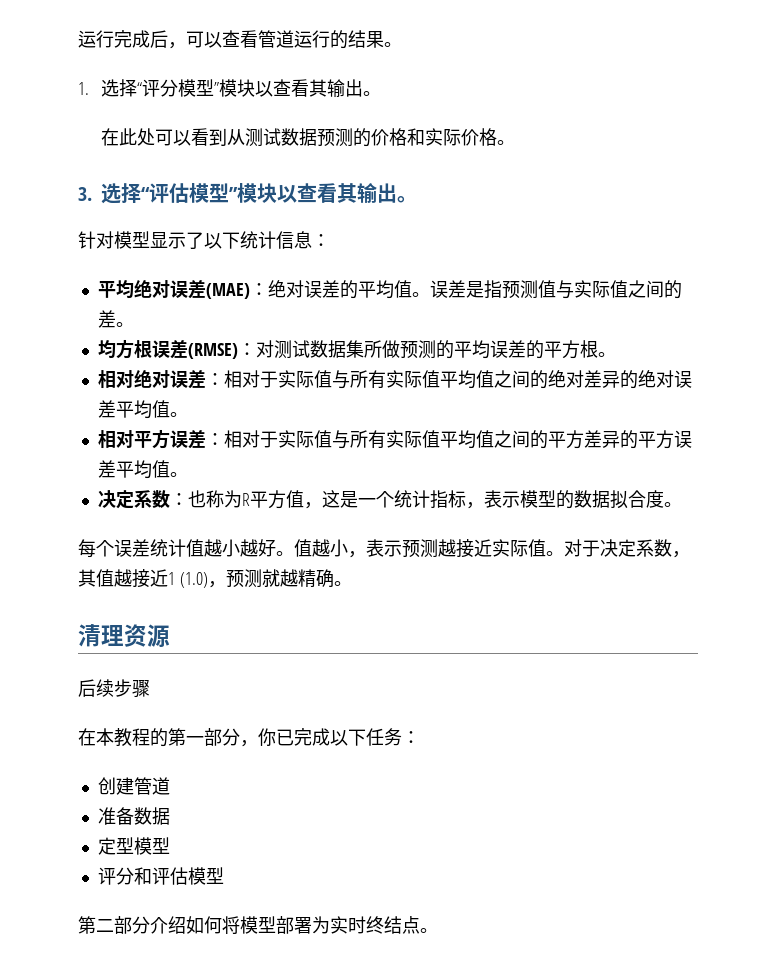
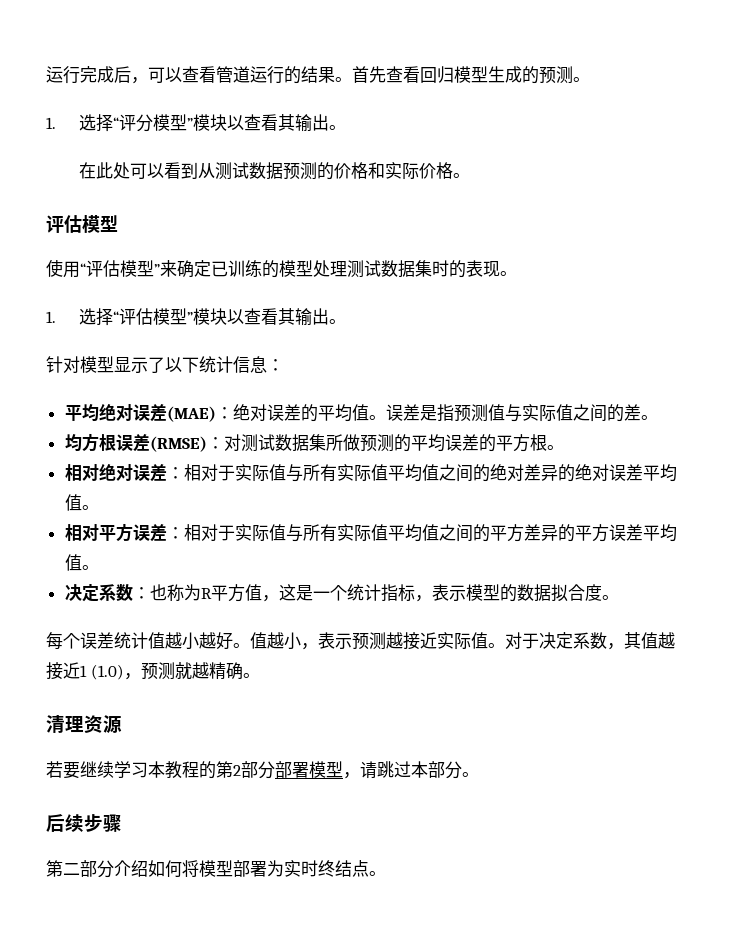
+ 首先查看回归模型生成的预测。
  在此处可以看到从测试数据预测的价格和实际价格。
- 3.选择“评估模型”模块以查看其输出。
+ 评估模型
+ 使用“评估模型”来确定已训练的模型处理测试数据集时的表现。
+ 1.选择“评估模型”模块以查看其输出。
+ 若要继续学习本教程的第2部分部署模型，请跳过本部分。
  后续步骤
- 在本教程的第一部分，你已完成以下任务：
- 创建管道
- 准备数据
- 定型模型
- 评分和评估模型

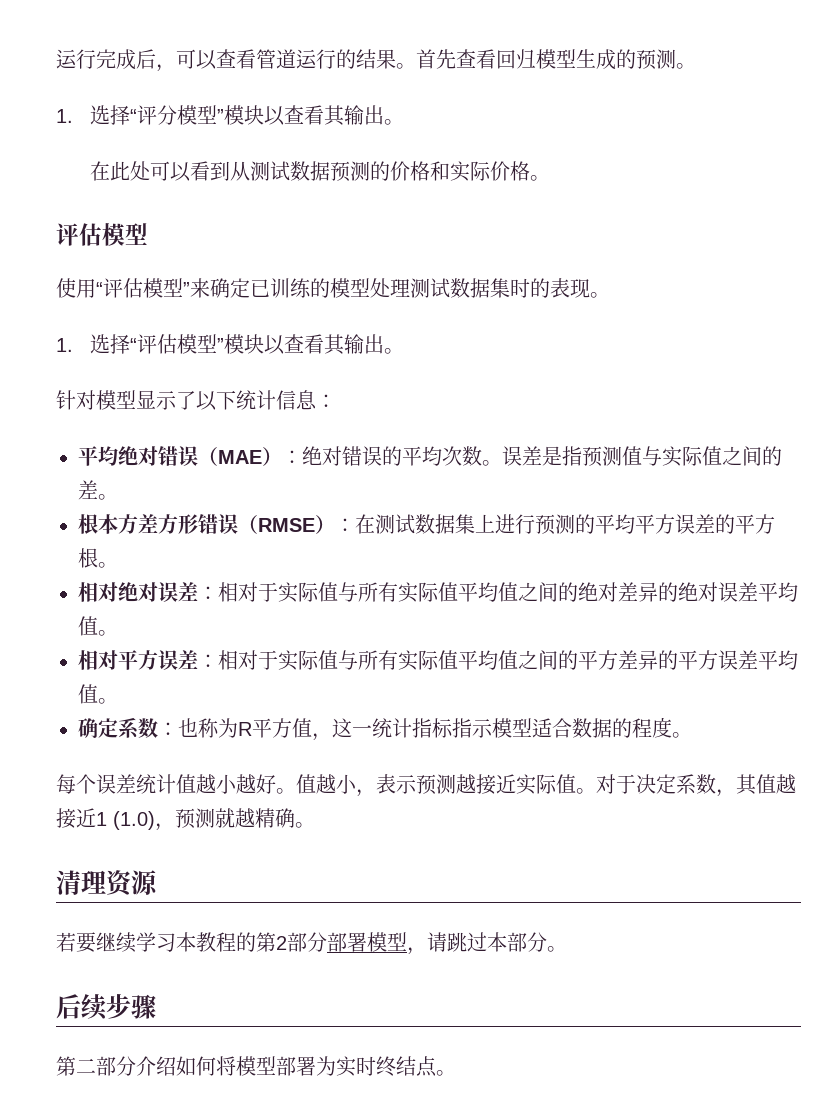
- 平均绝对误差(MAE)：绝对误差的平均值。
+ 平均绝对错误（MAE）：绝对错误的平均次数。
- 均方根误差(RMSE)：对测试数据集所做预测的平均误差的平方根。
+ 根本方差方形错误（RMSE）：在测试数据集上进行预测的平均平方误差的平方根。
- 决定系数：也称为R平方值，这是一个统计指标，表示模型的数据拟合度。
+ 确定系数：也称为R平方值，这一统计指标指示模型适合数据的程度。

